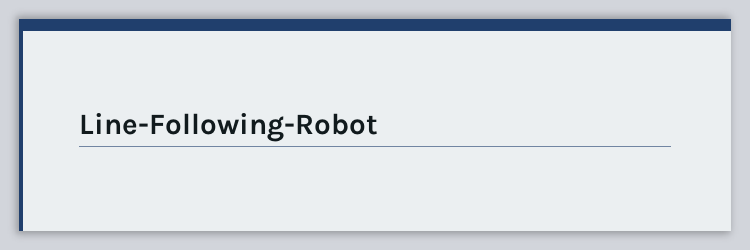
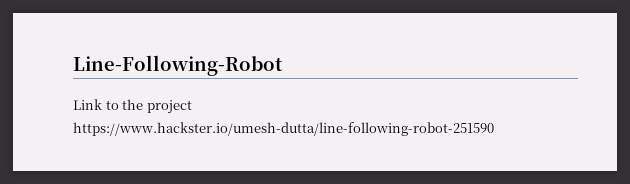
+ Link to the project https://www.hackster.io/umesh-dutta/line-following-robot-251590

